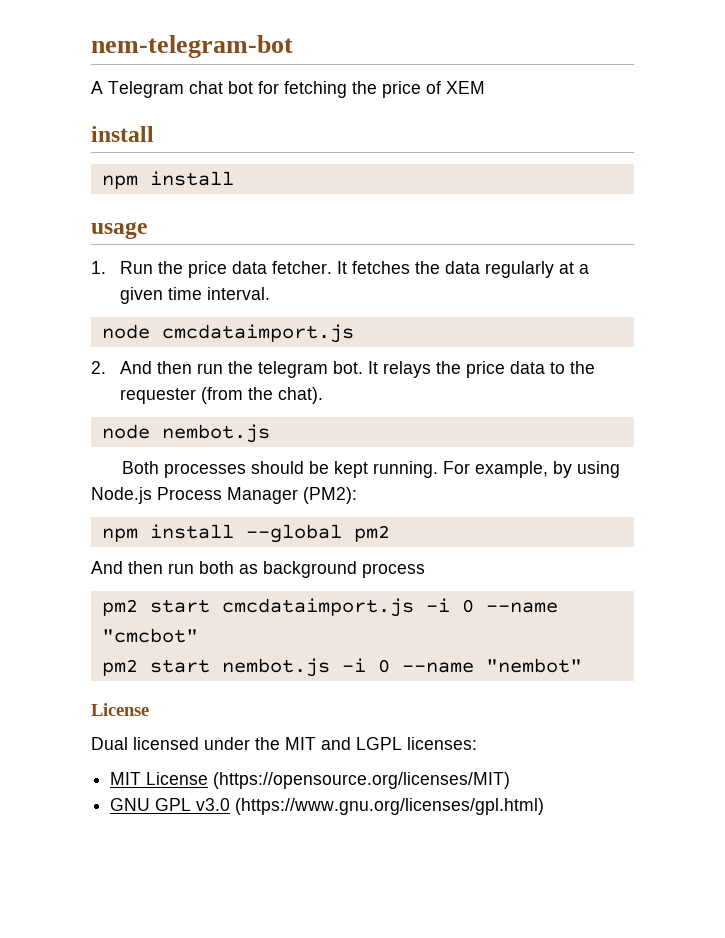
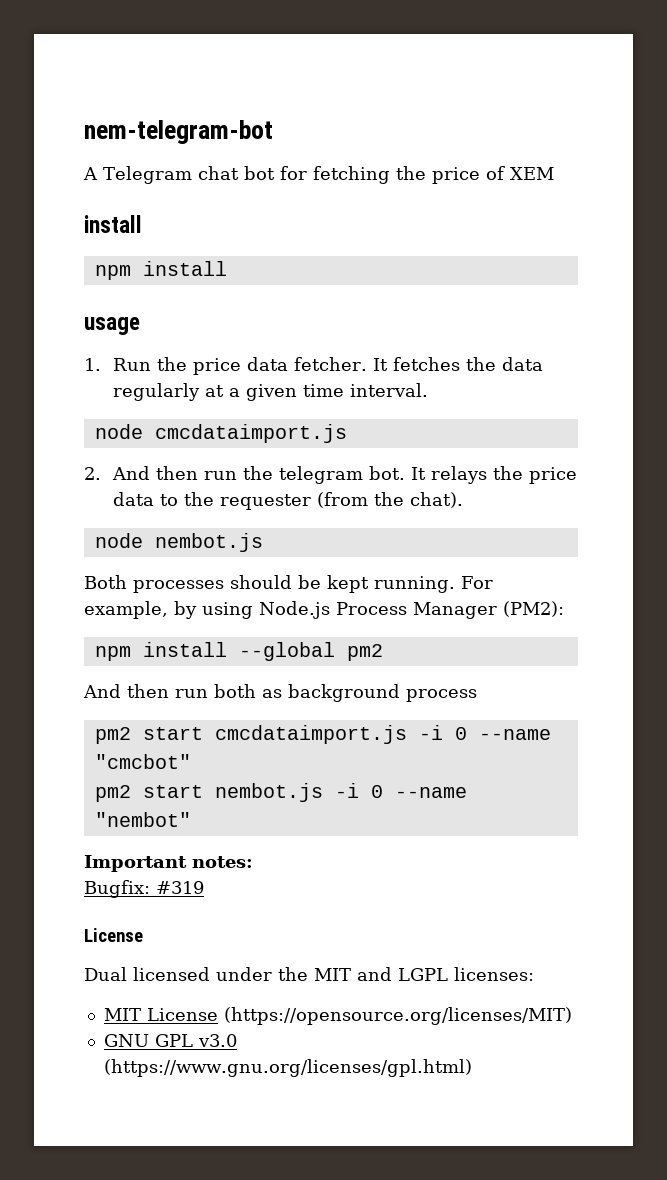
+ Important notes:
+ Bugfix: #319

